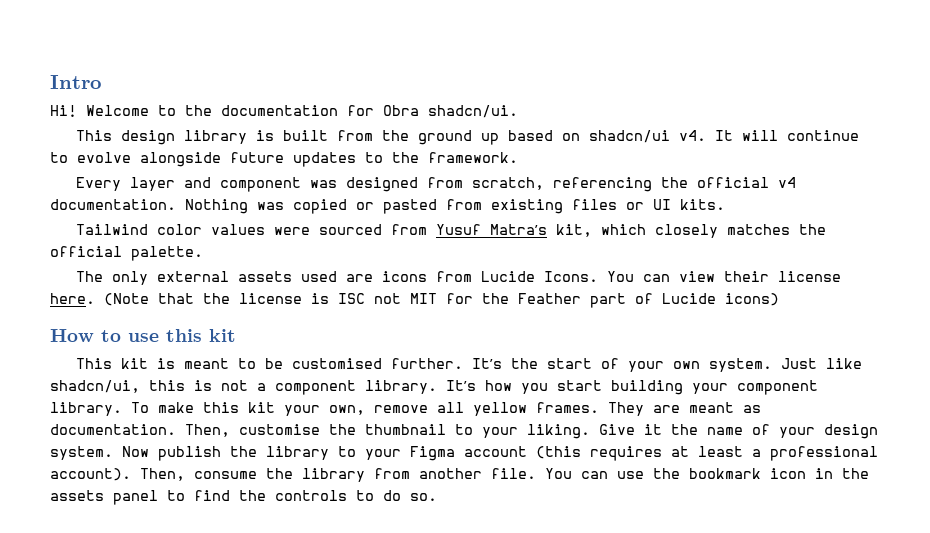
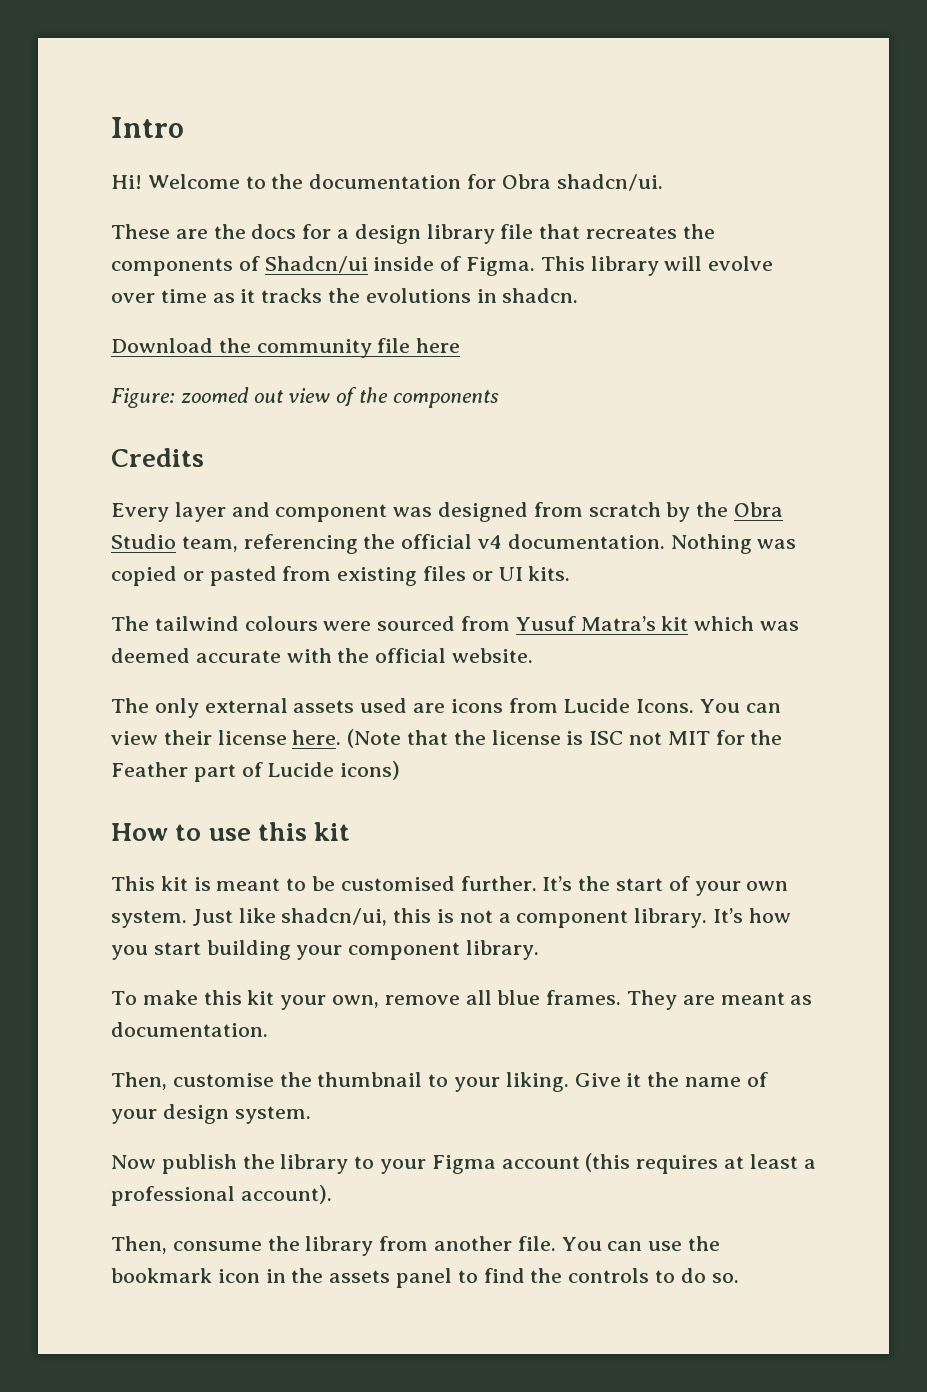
- This design library is built from the ground up based on shadcn/ui v4. It will continue to evolve alongside future updates to the framework.
+ These are the docs for a design library file that recreates the components of Shadcn/ui inside of Figma. This library will evolve over time as it tracks the evolutions in shadcn.
+ Download the community file here
+ Figure: zoomed out view of the components
+ Credits
- Every layer and component was designed from scratch, referencing the official v4 documentation.
+ Every layer and component was designed from scratch by the Obra Studio team, referencing the official v4 documentation.
- Tailwind color values were sourced from Yusuf Matra’s kit, which closely matches the official palette.
+ The tailwind colours were sourced from Yusuf Matra’s kit which was deemed accurate with the official website.
- It’s how you start building your component library. To make this kit your own, remove all yellow frames.
+ It’s how you start building your component library.
+ To make this kit your own, remove all blue frames.
- They are meant as documentation. Then, customise the thumbnail to your liking.
+ They are meant as documentation.
+ Then, customise the thumbnail to your liking.
- Give it the name of your design system. Now publish the library to your Figma account (this requires at least a professional account). Then, consume the library from another file.
+ Give it the name of your design system.
+ Now publish the library to your Figma account (this requires at least a professional account).
+ Then, consume the library from another file.

